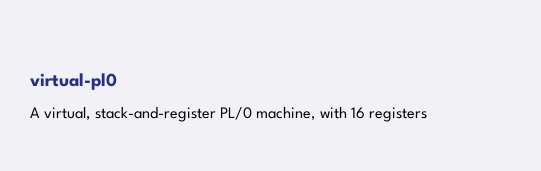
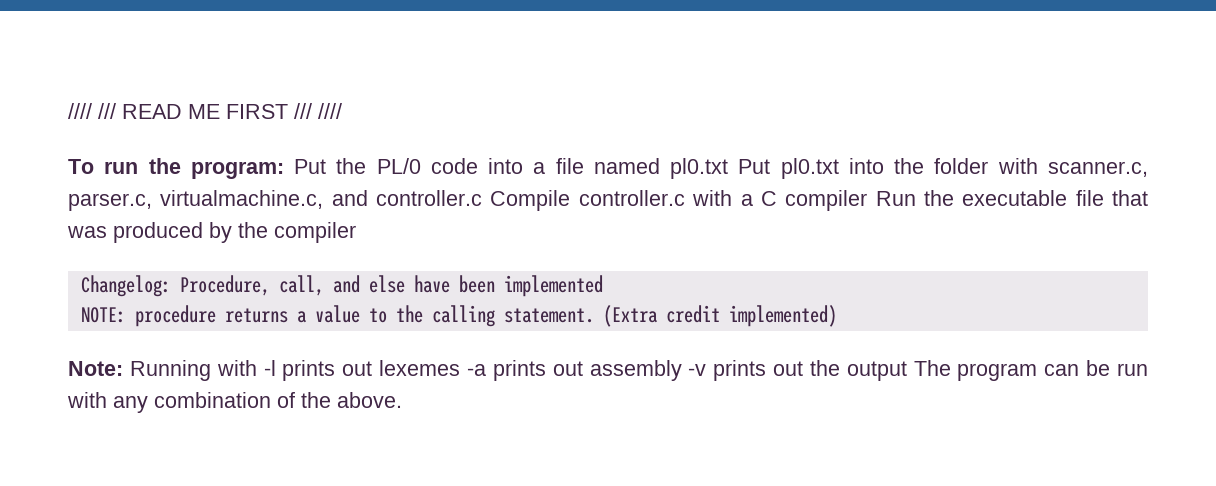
- virtual-pl0
- A virtual, stack-and-register PL/0 machine, with 16 registers
+ //// /// READ ME FIRST /// ////
+ To run the program: Put the PL/0 code into a file named pl0.txt Put pl0.txt into the folder with scanner.c, parser.c, virtualmachine.c, and controller.c Compile controller.c with a C compiler Run the executable file that was produced by the compiler
+ Changelog: Procedure, call, and else have been implemented
+ NOTE: procedure returns a value to the calling statement. (Extra credit implemented)
+ Note: Running with -l prints out lexemes -a prints out assembly -v prints out the output The program can be run with any combination of the above.

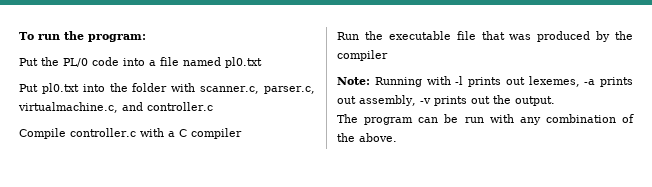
- //// /// READ ME FIRST /// ////
- To run the program: Put the PL/0 code into a file named pl0.txt Put pl0.txt into the folder with scanner.c, parser.c, virtualmachine.c, and controller.c Compile controller.c with a C compiler Run the executable file that was produced by the compiler
+ To run the program:
+ Put the PL/0 code into a file named pl0.txt
+ Put pl0.txt into the folder with scanner.c, parser.c, virtualmachine.c, and controller.c
+ Compile controller.c with a C compiler
+ Run the executable file that was produced by the compiler
- Changelog: Procedure, call, and else have been implemented
- NOTE: procedure returns a value to the calling statement. (Extra credit implemented)
- Note: Running with -l prints out lexemes -a prints out assembly -v prints out the output The program can be run with any combination of the above.
+ Note: Running with -l prints out lexemes, -a prints out assembly, -v prints out the output.
+ The program can be run with any combination of the above.

